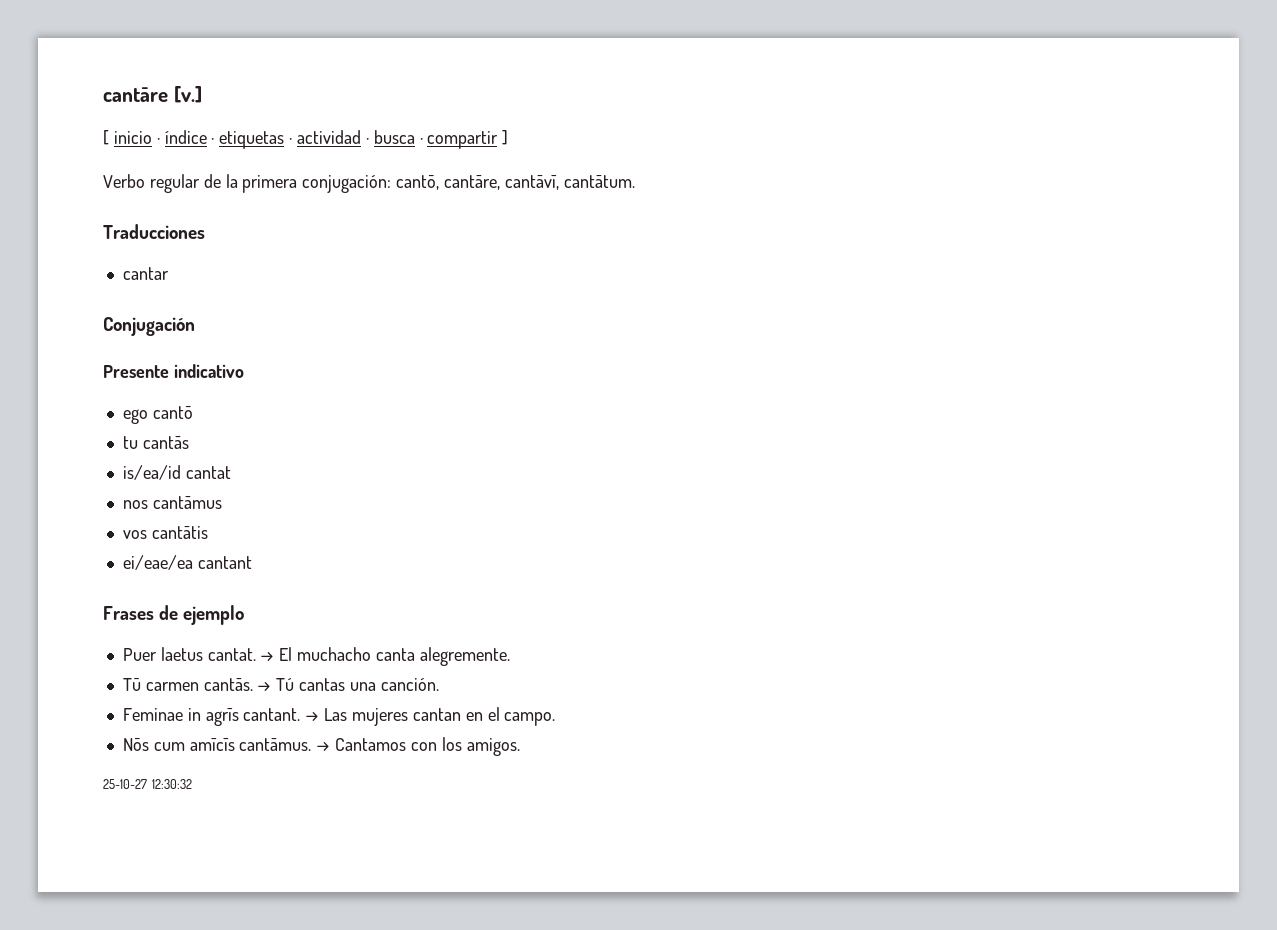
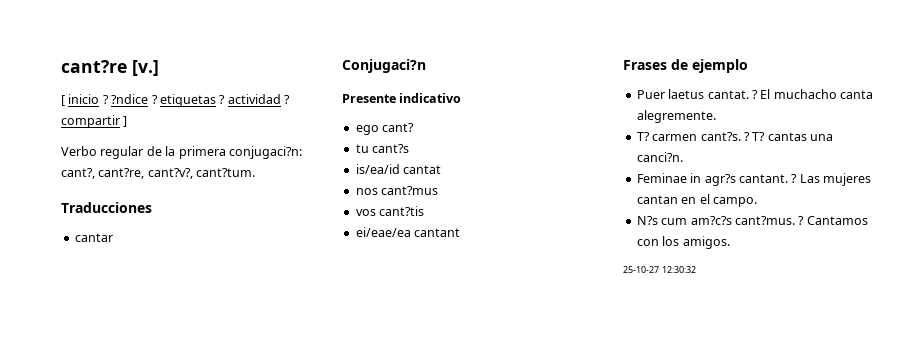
- cantāre [v.]
+ cant?re [v.]
- [ inicio · índice · etiquetas · actividad · busca · compartir ]
+ [ inicio ? ?ndice ? etiquetas ? actividad ? compartir ]
- Verbo regular de la primera conjugación: cantō, cantāre, cantāvī, cantātum.
+ Verbo regular de la primera conjugaci?n: cant?, cant?re, cant?v?, cant?tum.
- Conjugación
+ Conjugaci?n
- ego cantō
+ ego cant?
- tu cantās
+ tu cant?s
- nos cantāmus
+ nos cant?mus
- vos cantātis
+ vos cant?tis
- → El muchacho canta alegremente.
+ ? El muchacho canta alegremente.
- Tū carmen cantās. → Tú cantas una canción.
+ T? carmen cant?s. ? T? cantas una canci?n.
- Feminae in agrīs cantant. → Las mujeres cantan en el campo.
+ Feminae in agr?s cantant. ? Las mujeres cantan en el campo.
- Nōs cum amīcīs cantāmus. → Cantamos con los amigos.
+ N?s cum am?c?s cant?mus. ? Cantamos con los amigos.

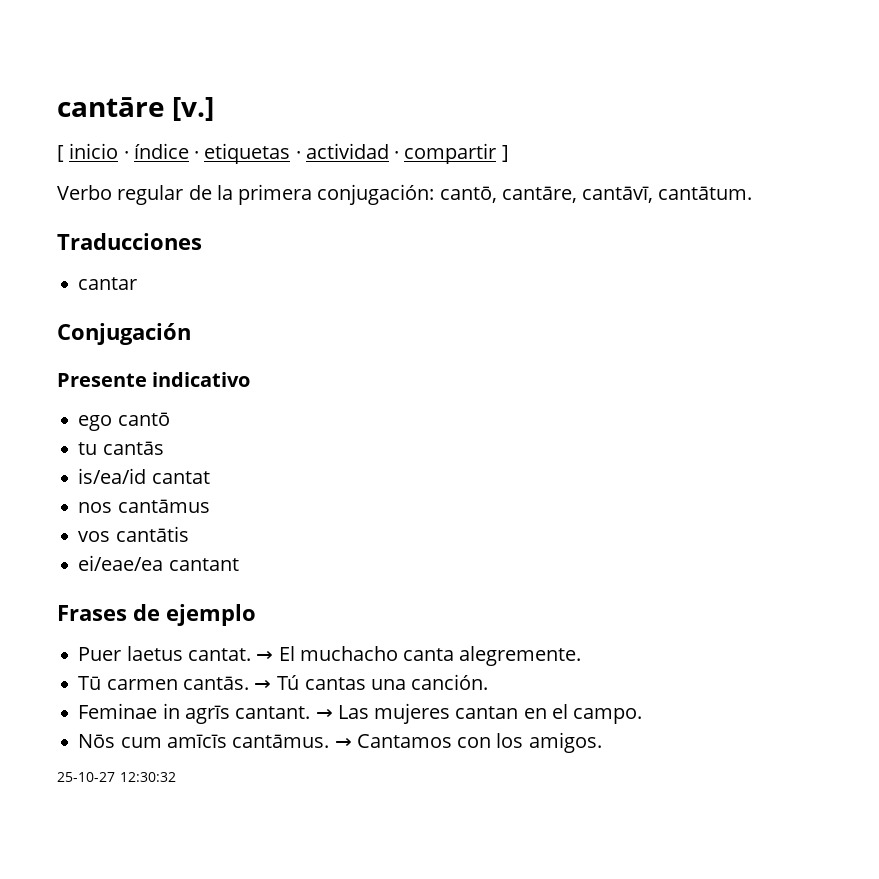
- cant?re [v.]
+ cantāre [v.]
- [ inicio ? ?ndice ? etiquetas ? actividad ? compartir ]
+ [ inicio · índice · etiquetas · actividad · compartir ]
- Verbo regular de la primera conjugaci?n: cant?, cant?re, cant?v?, cant?tum.
+ Verbo regular de la primera conjugación: cantō, cantāre, cantāvī, cantātum.
- Conjugaci?n
+ Conjugación
- ego cant?
+ ego cantō
- tu cant?s
+ tu cantās
- nos cant?mus
+ nos cantāmus
- vos cant?tis
+ vos cantātis
- ? El muchacho canta alegremente.
+ → El muchacho canta alegremente.
- T? carmen cant?s. ? T? cantas una canci?n.
+ Tū carmen cantās. → Tú cantas una canción.
- Feminae in agr?s cantant. ? Las mujeres cantan en el campo.
+ Feminae in agrīs cantant. → Las mujeres cantan en el campo.
- N?s cum am?c?s cant?mus. ? Cantamos con los amigos.
+ Nōs cum amīcīs cantāmus. → Cantamos con los amigos.

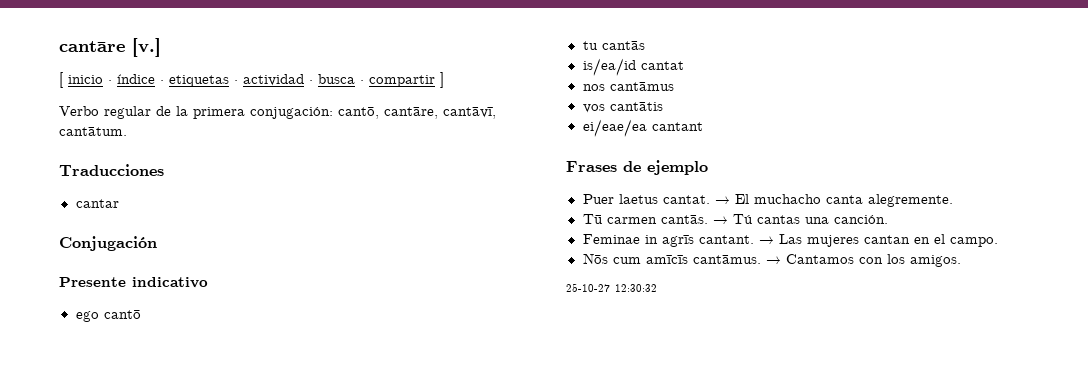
- [ inicio · índice · etiquetas · actividad · compartir ]
+ [ inicio · índice · etiquetas · actividad · busca · compartir ]

